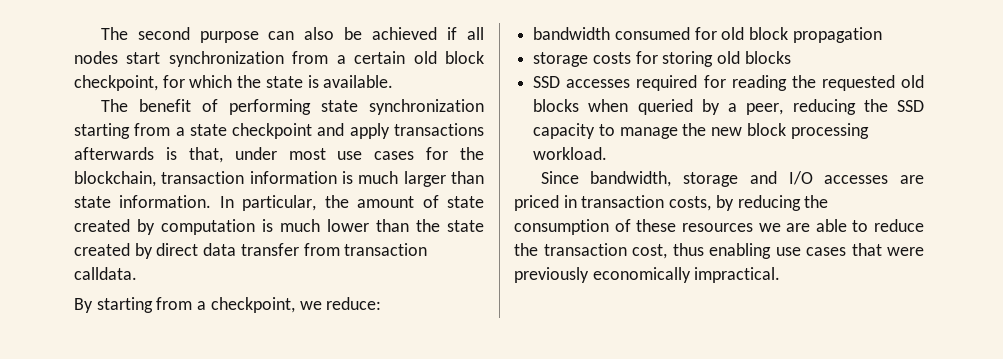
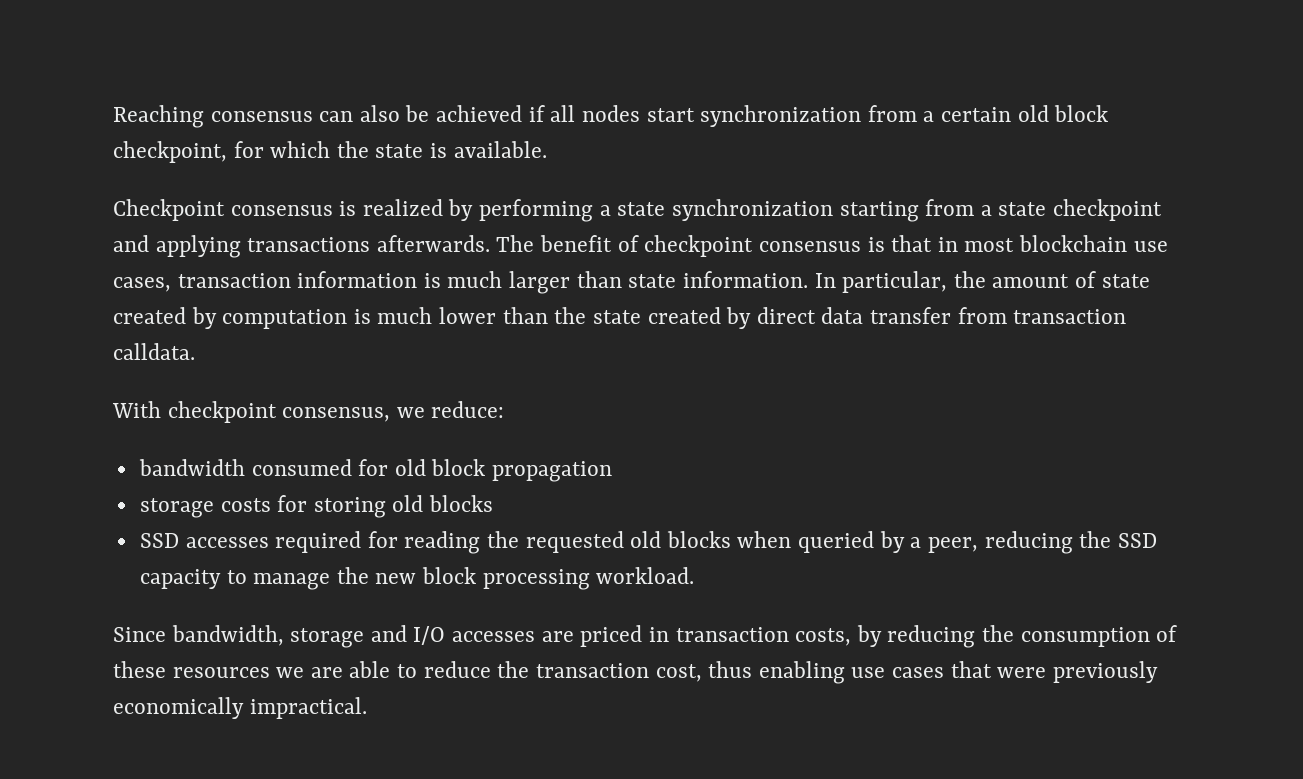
- The second purpose can also be achieved if all nodes start synchronization from a certain old block checkpoint, for which the state is available.
+ Reaching consensus can also be achieved if all nodes start synchronization from a certain old block checkpoint, for which the state is available.
- The benefit of performing state synchronization starting from a state checkpoint and apply transactions afterwards is that, under most use cases for the blockchain, transaction information is much larger than state information.
+ Checkpoint consensus is realized by performing a state synchronization starting from a state checkpoint and applying transactions afterwards. The benefit of checkpoint consensus is that in most blockchain use cases, transaction information is much larger than state information.
- By starting from a checkpoint, we reduce:
+ With checkpoint consensus, we reduce:

